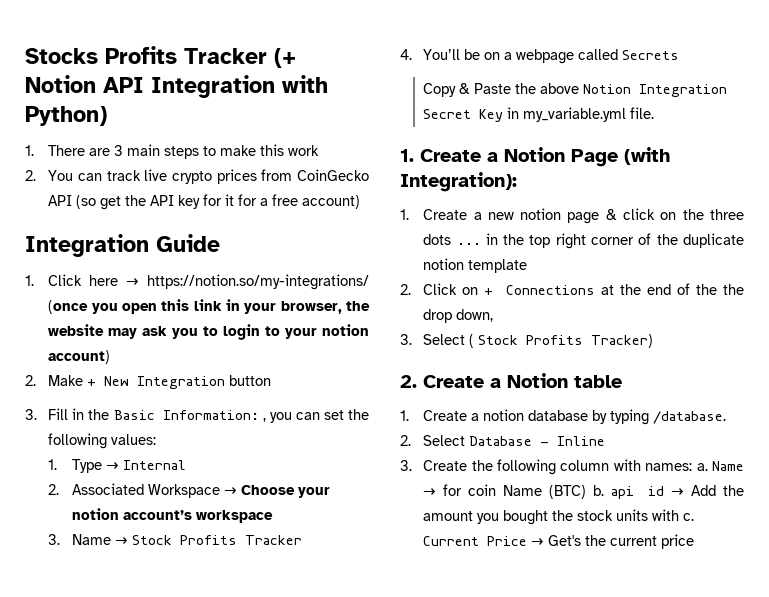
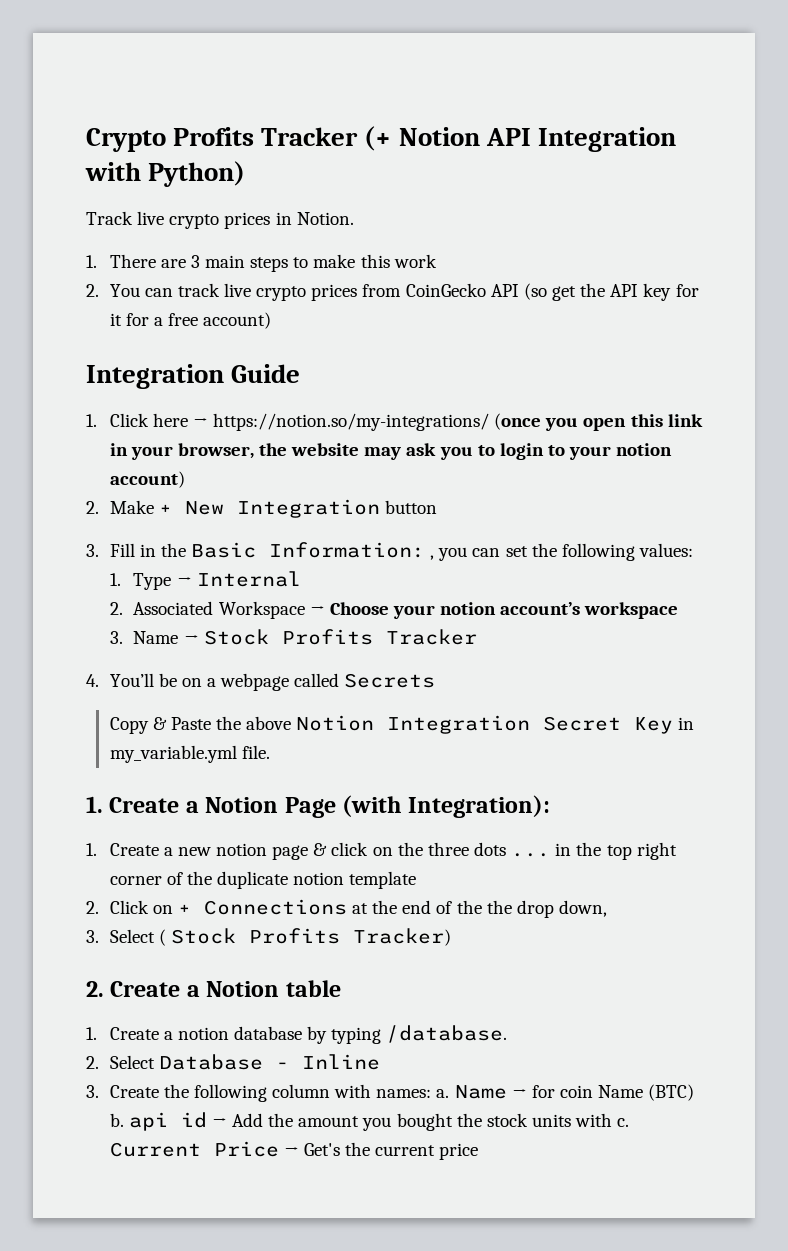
- Stocks Profits Tracker (+ Notion API Integration with Python)
+ Crypto Profits Tracker (+ Notion API Integration with Python)
+ Track live crypto prices in Notion.

